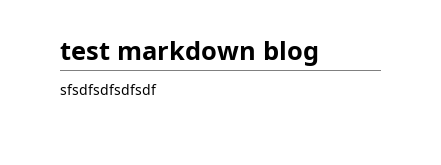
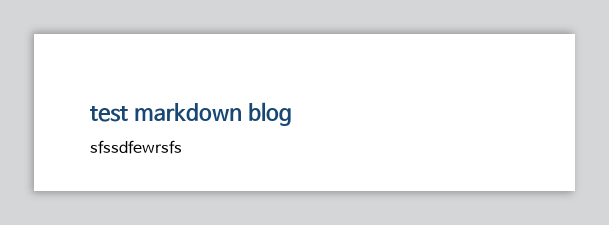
- sfsdfsdfsdfsdf
+ sfssdfewrsfs

